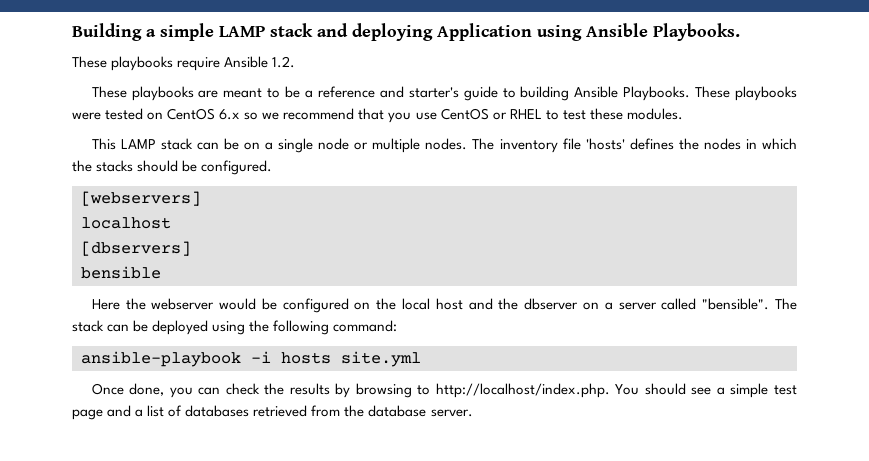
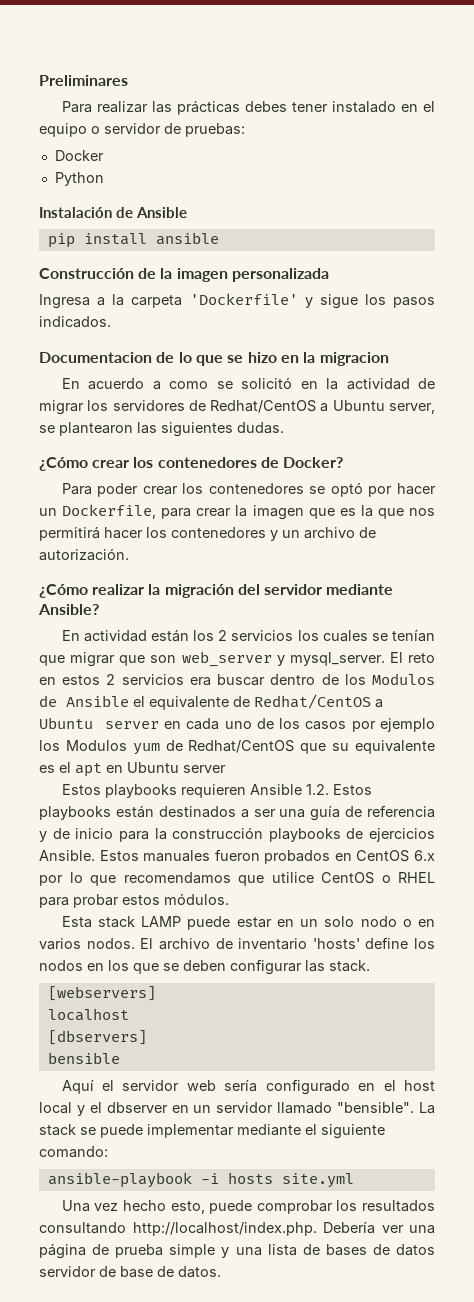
- Building a simple LAMP stack and deploying Application using Ansible Playbooks.
- These playbooks require Ansible 1.2.
- These playbooks are meant to be a reference and starter's guide to building Ansible Playbooks. These playbooks were tested on CentOS 6.x so we recommend that you use CentOS or RHEL to test these modules.
- This LAMP stack can be on a single node or multiple nodes. The inventory file 'hosts' defines the nodes in which the stacks should be configured.
+ Preliminares
+ Para realizar las prácticas debes tener instalado en el equipo o servidor de pruebas:
+ Docker
+ Python
+ Instalación de Ansible
+ pip install ansible
+ Construcción de la imagen personalizada
+ Ingresa a la carpeta 'Dockerfile' y sigue los pasos indicados.
+ Documentacion de lo que se hizo en la migracion
+ En acuerdo a como se solicitó en la actividad de migrar los servidores de Redhat/CentOS a Ubuntu server, se plantearon las siguientes dudas.
+ ¿Cómo crear los contenedores de Docker?
+ Para poder crear los contenedores se optó por hacer un Dockerfile, para crear la imagen que es la que nos permitirá hacer los contenedores y un archivo de autorización.
+ ¿Cómo realizar la migración del servidor mediante Ansible?
+ En actividad están los 2 servicios los cuales se tenían que migrar que son web_server y mysql_server. El reto en estos 2 servicios era buscar dentro de los Modulos de Ansible el equivalente de Redhat/CentOS a Ubuntu server en cada uno de los casos por ejemplo los Modulos yum de Redhat/CentOS que su equivalente es el apt en Ubuntu server
+ Estos playbooks requieren Ansible 1.2. Estos playbooks están destinados a ser una guía de referencia y de inicio para la construcción playbooks de ejercicios Ansible. Estos manuales fueron probados en CentOS 6.x por lo que recomendamos que utilice CentOS o RHEL para probar estos módulos.
+ Esta stack LAMP puede estar en un solo nodo o en varios nodos. El archivo de inventario 'hosts' define los nodos en los que se deben configurar las stack.
  [webservers]
  localhost
  [dbservers]
  bensible
- Here the webserver would be configured on the local host and the dbserver on a server called "bensible". The stack can be deployed using the following command:
+ Aquí el servidor web sería configurado en el host local y el dbserver en un servidor llamado "bensible". La stack se puede implementar mediante el siguiente comando:
  ansible-playbook -i hosts site.yml
- Once done, you can check the results by browsing to http://localhost/index.php. You should see a simple test page and a list of databases retrieved from the database server.
+ Una vez hecho esto, puede comprobar los resultados consultando http://localhost/index.php. Debería ver una página de prueba simple y una lista de bases de datos servidor de base de datos.

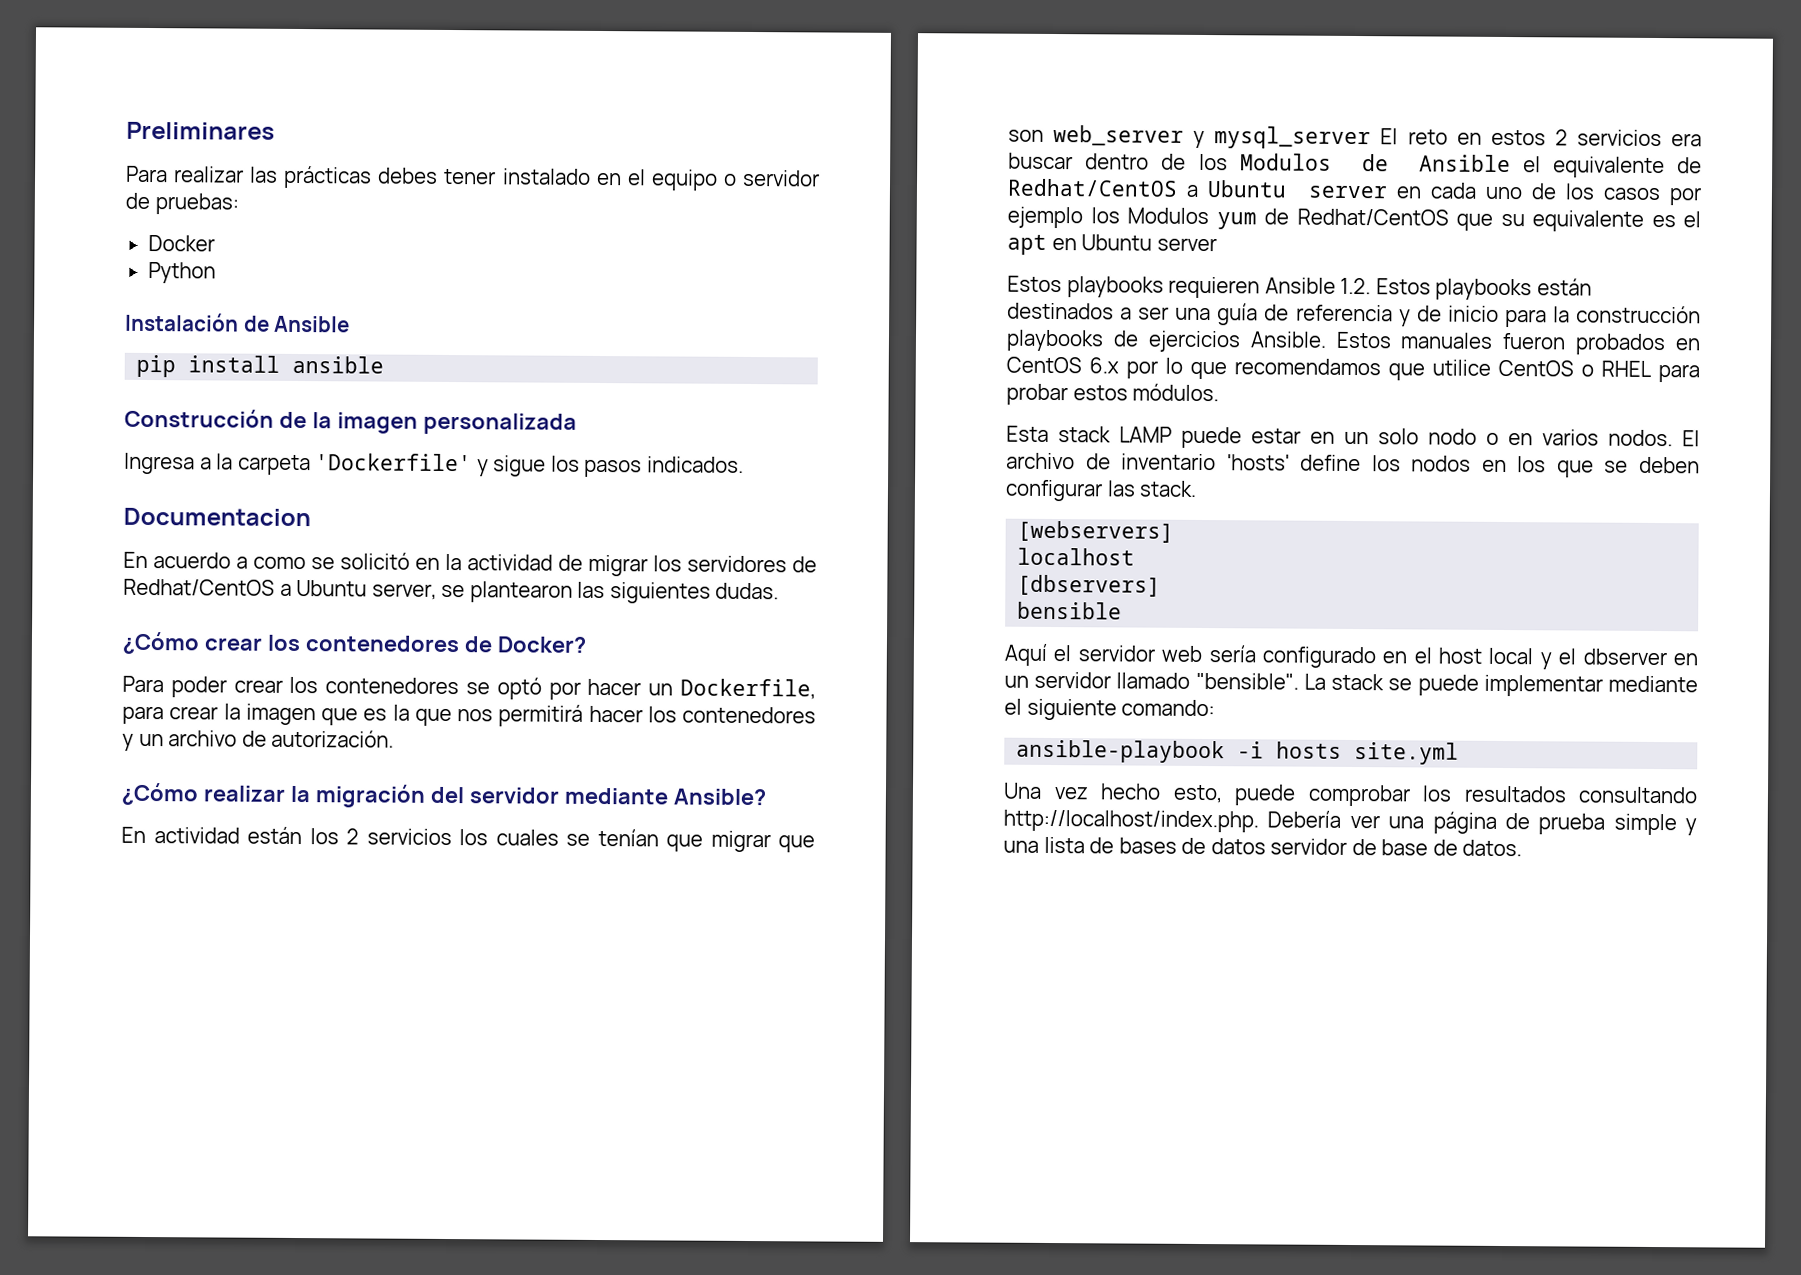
- Documentacion de lo que se hizo en la migracion
+ Documentacion
- En actividad están los 2 servicios los cuales se tenían que migrar que son web_server y mysql_server. El reto en estos 2 servicios era buscar dentro de los Modulos de Ansible el equivalente de Redhat/CentOS a Ubuntu server en cada uno de los casos por ejemplo los Modulos yum de Redhat/CentOS que su equivalente es el apt en Ubuntu server
+ En actividad están los 2 servicios los cuales se tenían que migrar que son web_server y mysql_server El reto en estos 2 servicios era buscar dentro de los Modulos de Ansible el equivalente de Redhat/CentOS a Ubuntu server en cada uno de los casos por ejemplo los Modulos yum de Redhat/CentOS que su equivalente es el apt en Ubuntu server

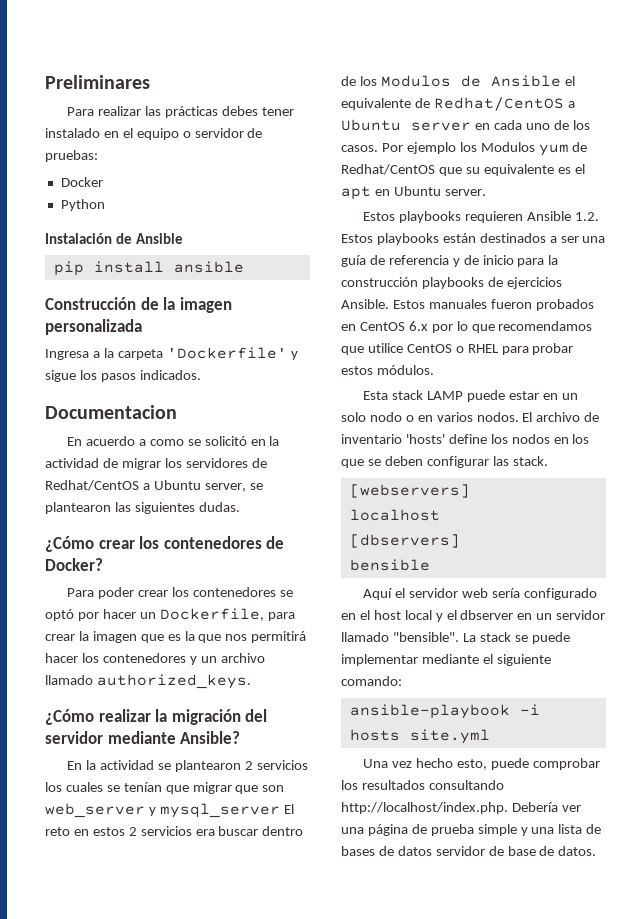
- Para poder crear los contenedores se optó por hacer un Dockerfile, para crear la imagen que es la que nos permitirá hacer los contenedores y un archivo de autorización.
+ Para poder crear los contenedores se optó por hacer un Dockerfile, para crear la imagen que es la que nos permitirá hacer los contenedores y un archivo llamado authorized_keys.
- En actividad están los 2 servicios los cuales se tenían que migrar que son web_server y mysql_server El reto en estos 2 servicios era buscar dentro de los Modulos de Ansible el equivalente de Redhat/CentOS a Ubuntu server en cada uno de los casos por ejemplo los Modulos yum de Redhat/CentOS que su equivalente es el apt en Ubuntu server
+ En la actividad se plantearon 2 servicios los cuales se tenían que migrar que son web_server y mysql_server El reto en estos 2 servicios era buscar dentro de los Modulos de Ansible el equivalente de Redhat/CentOS a Ubuntu server en cada uno de los casos. Por ejemplo los Modulos yum de Redhat/CentOS que su equivalente es el apt en Ubuntu server.

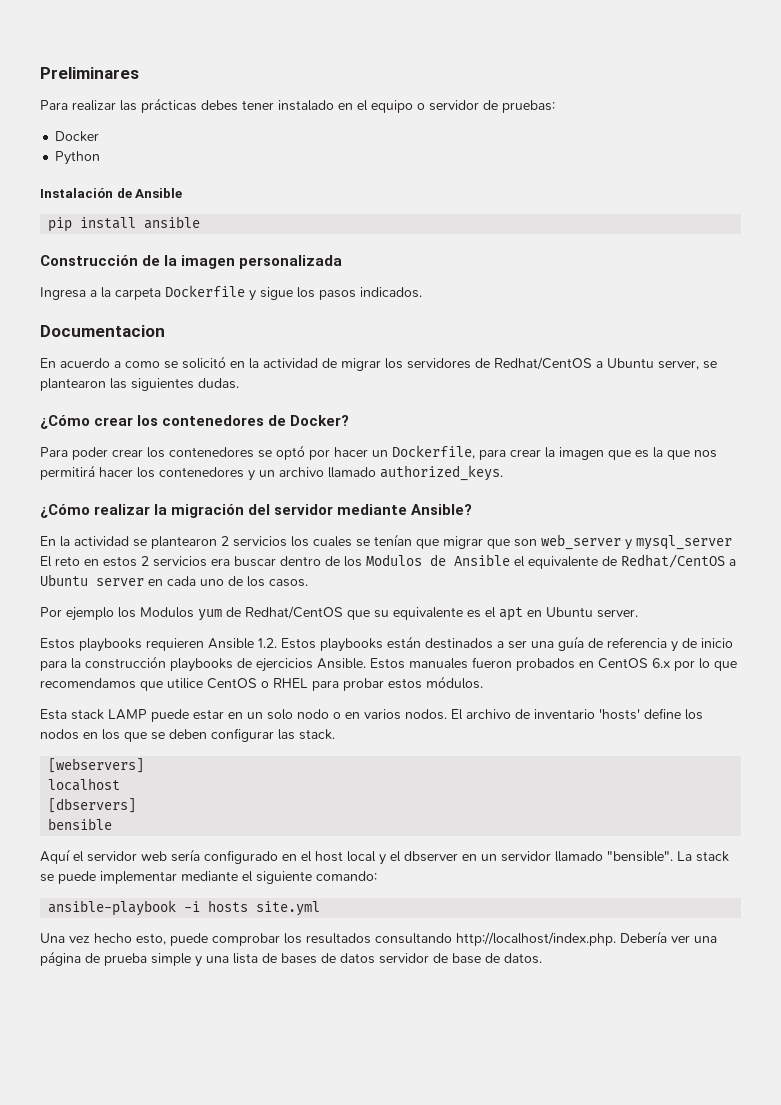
- Ingresa a la carpeta 'Dockerfile' y sigue los pasos indicados.
+ Ingresa a la carpeta Dockerfile y sigue los pasos indicados.
- En la actividad se plantearon 2 servicios los cuales se tenían que migrar que son web_server y mysql_server El reto en estos 2 servicios era buscar dentro de los Modulos de Ansible el equivalente de Redhat/CentOS a Ubuntu server en cada uno de los casos. Por ejemplo los Modulos yum de Redhat/CentOS que su equivalente es el apt en Ubuntu server.
+ En la actividad se plantearon 2 servicios los cuales se tenían que migrar que son web_server y mysql_server El reto en estos 2 servicios era buscar dentro de los Modulos de Ansible el equivalente de Redhat/CentOS a Ubuntu server en cada uno de los casos.
+ Por ejemplo los Modulos yum de Redhat/CentOS que su equivalente es el apt en Ubuntu server.

